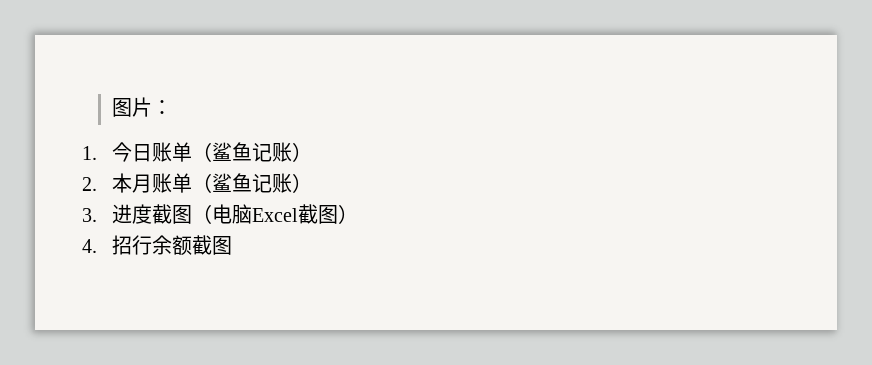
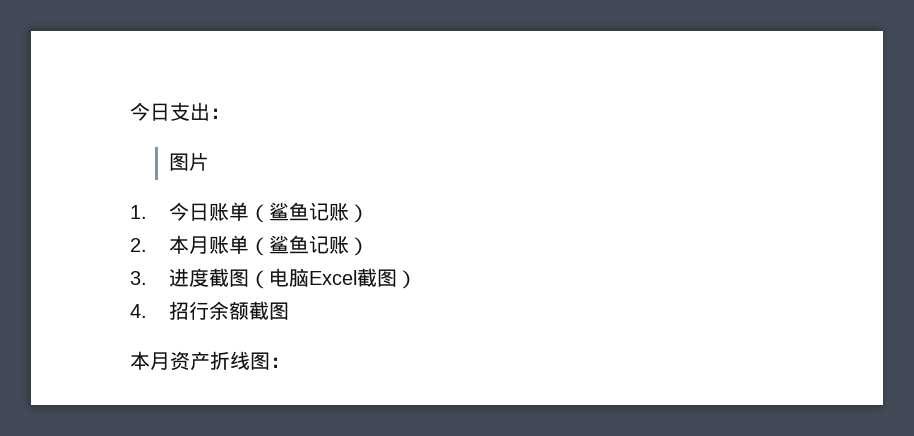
+ 今日支出：
- 图片：
+ 图片
+ 本月资产折线图：

